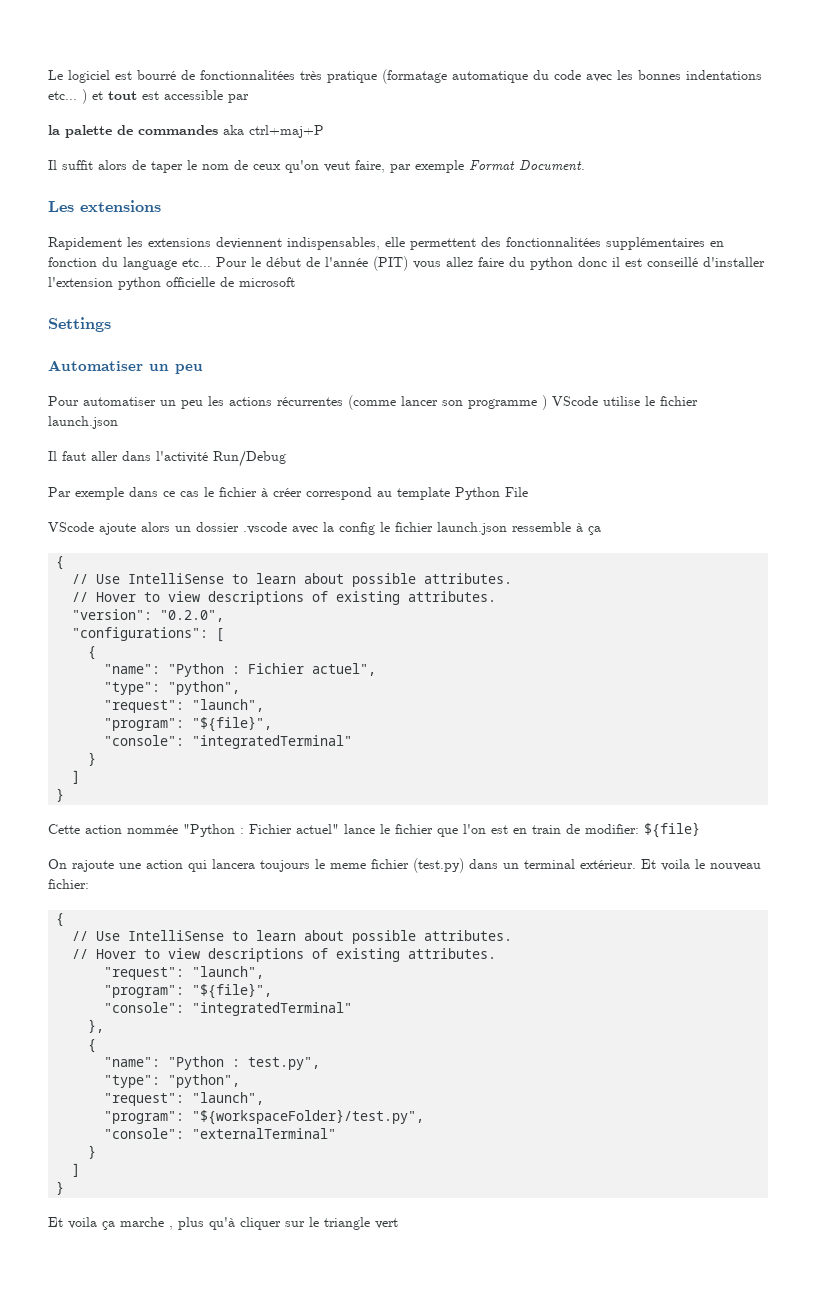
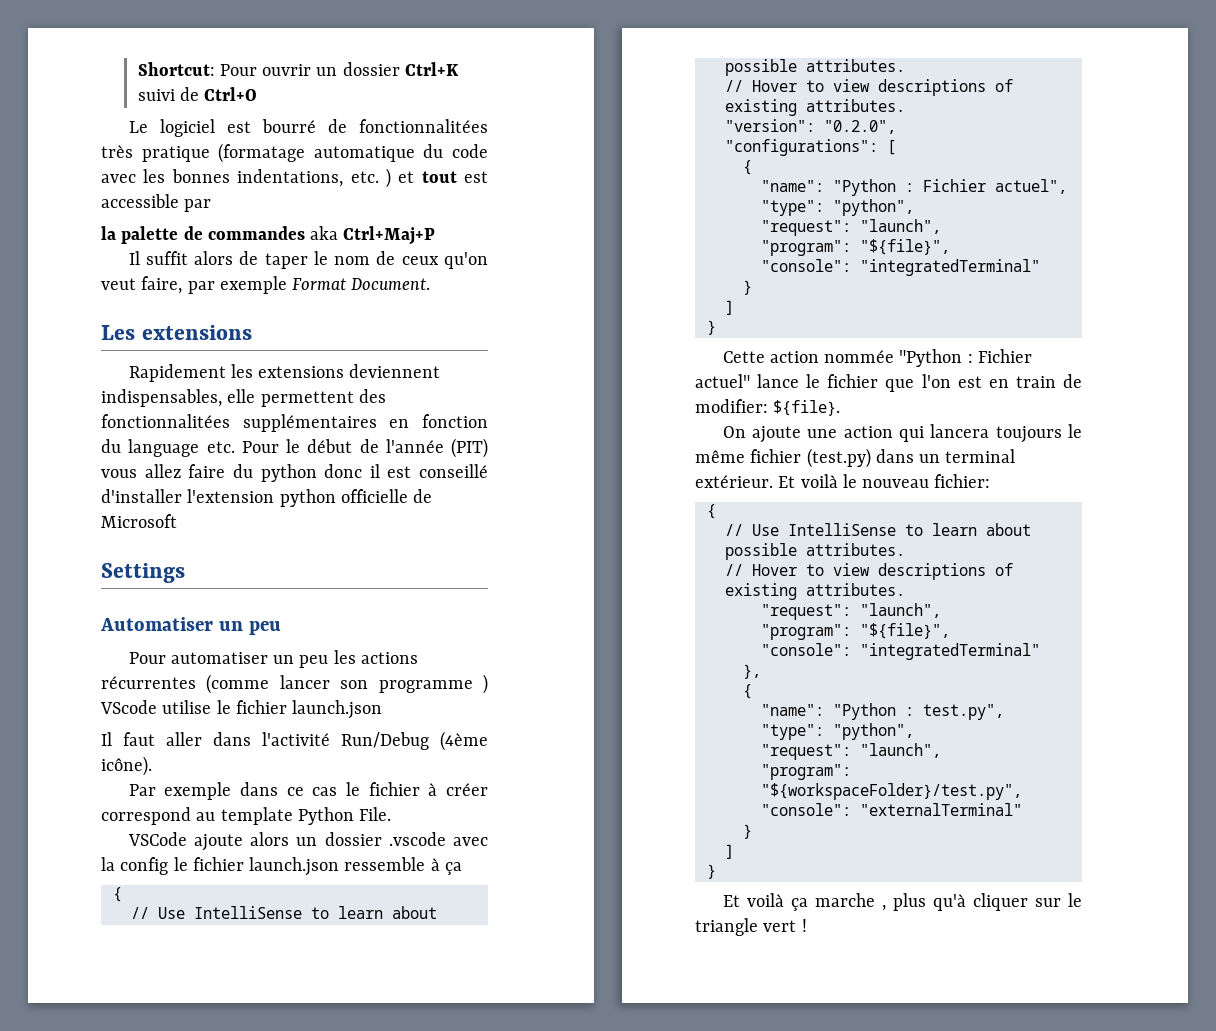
+ Shortcut: Pour ouvrir un dossier Ctrl+K suivi de Ctrl+O
- Le logiciel est bourré de fonctionnalitées très pratique (formatage automatique du code avec les bonnes indentations etc... ) et tout est accessible par
+ Le logiciel est bourré de fonctionnalitées très pratique (formatage automatique du code avec les bonnes indentations, etc. ) et tout est accessible par
- la palette de commandes aka ctrl+maj+P
+ la palette de commandes aka Ctrl+Maj+P
- Rapidement les extensions deviennent indispensables, elle permettent des fonctionnalitées supplémentaires en fonction du language etc... Pour le début de l'année (PIT) vous allez faire du python donc il est conseillé d'installer l'extension python officielle de microsoft
+ Rapidement les extensions deviennent indispensables, elle permettent des fonctionnalitées supplémentaires en fonction du language etc. Pour le début de l'année (PIT) vous allez faire du python donc il est conseillé d'installer l'extension python officielle de Microsoft
- Il faut aller dans l'activité Run/Debug
+ Il faut aller dans l'activité Run/Debug (4ème icône).
- Par exemple dans ce cas le fichier à créer correspond au template Python File
- VScode ajoute alors un dossier .vscode avec la config le fichier launch.json ressemble à ça
+ Par exemple dans ce cas le fichier à créer correspond au template Python File.
+ VSCode ajoute alors un dossier .vscode avec la config le fichier launch.json ressemble à ça
- Cette action nommée "Python : Fichier actuel" lance le fichier que l'on est en train de modifier: ${file}
+ Cette action nommée "Python : Fichier actuel" lance le fichier que l'on est en train de modifier: ${file}.
- On rajoute une action qui lancera toujours le meme fichier (test.py) dans un terminal extérieur.
+ On ajoute une action qui lancera toujours le même fichier (test.py) dans un terminal extérieur.
- Et voila le nouveau fichier:
+ Et voilà le nouveau fichier:
- Et voila ça marche , plus qu'à cliquer sur le triangle vert
+ Et voilà ça marche , plus qu'à cliquer sur le triangle vert !

